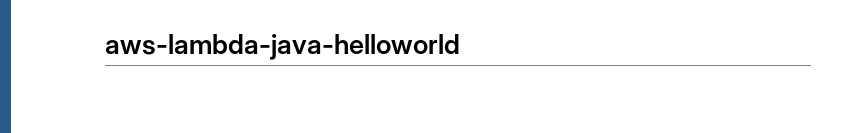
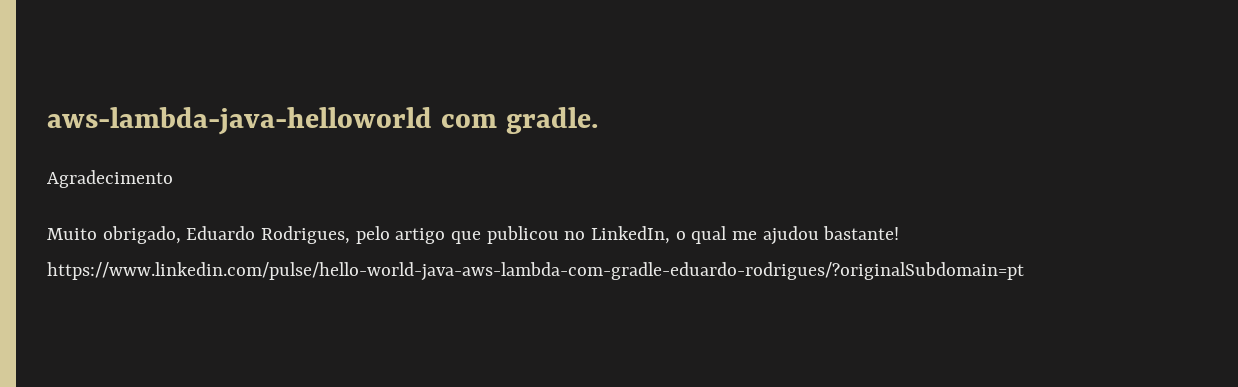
- aws-lambda-java-helloworld
+ aws-lambda-java-helloworld com gradle.
+ Agradecimento
+ Muito obrigado, Eduardo Rodrigues, pelo artigo que publicou no LinkedIn, o qual me ajudou bastante! https://www.linkedin.com/pulse/hello-world-java-aws-lambda-com-gradle-eduardo-rodrigues/?originalSubdomain=pt

